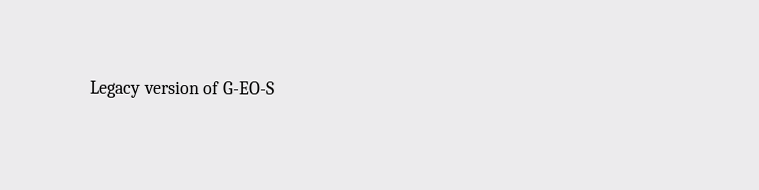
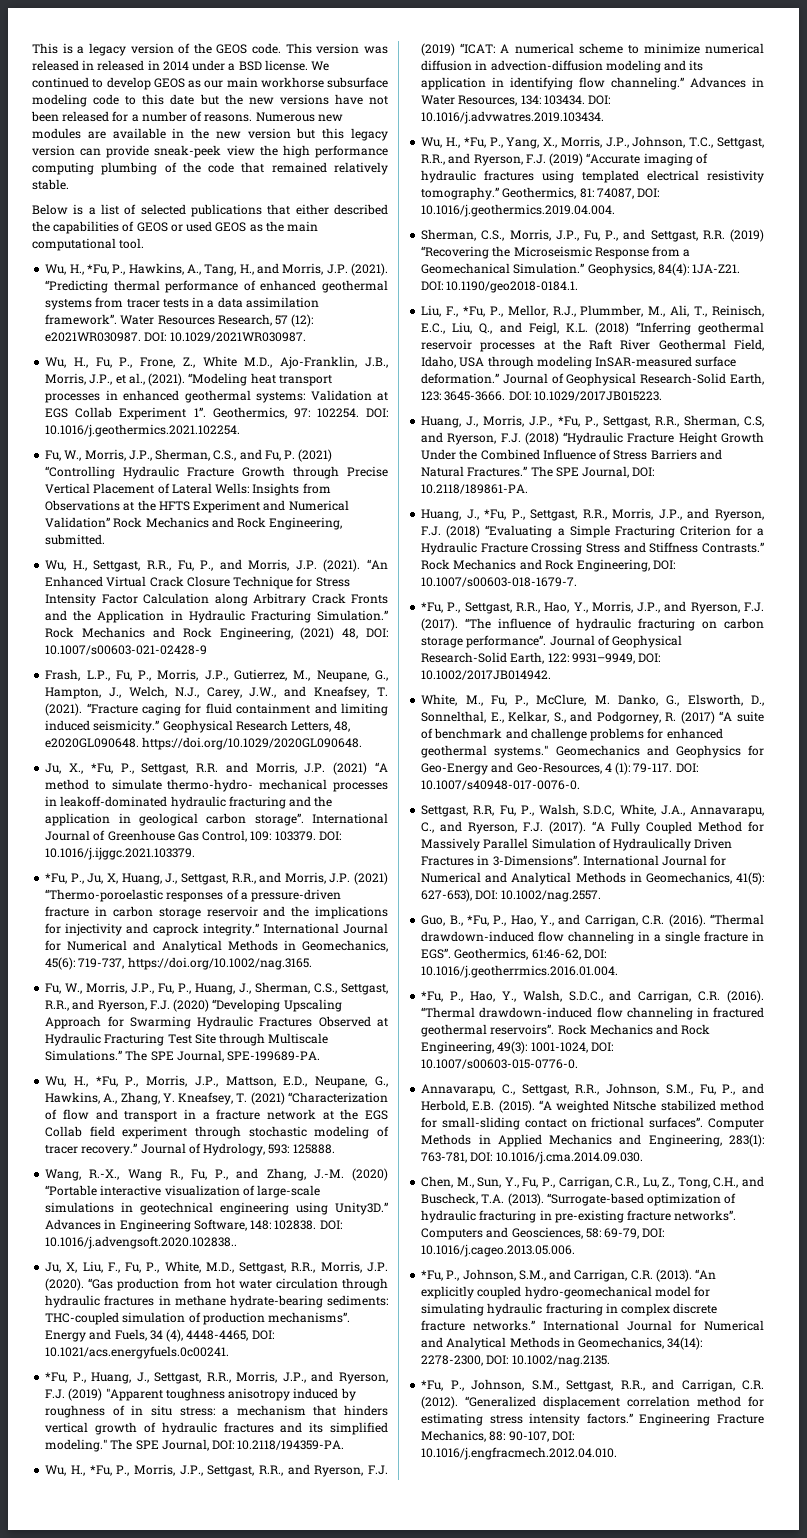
- Legacy version of G-EO-S
+ This is a legacy version of the GEOS code. This version was released in released in 2014 under a BSD license. We continued to develop GEOS as our main workhorse subsurface modeling code to this date but the new versions have not been released for a number of reasons. Numerous new modules are available in the new version but this legacy version can provide sneak-peek view the high performance computing plumbing of the code that remained relatively stable.
+ Below is a list of selected publications that either described the capabilities of GEOS or used GEOS as the main computational tool.
+ Wu, H., *Fu, P., Hawkins, A., Tang, H., and Morris, J.P. (2021). “Predicting thermal performance of enhanced geothermal systems from tracer tests in a data assimilation framework”. Water Resources Research, 57 (12): e2021WR030987. DOI: 10.1029/2021WR030987.
+ Wu, H., Fu, P., Frone, Z., White M.D., Ajo-Franklin, J.B., Morris, J.P., et al., (2021). “Modeling heat transport processes in enhanced geothermal systems: Validation at EGS Collab Experiment 1”. Geothermics, 97: 102254. DOI: 10.1016/j.geothermics.2021.102254.
+ Fu, W., Morris, J.P., Sherman, C.S., and Fu, P. (2021) “Controlling Hydraulic Fracture Growth through Precise Vertical Placement of Lateral Wells: Insights from Observations at the HFTS Experiment and Numerical Validation” Rock Mechanics and Rock Engineering, submitted.
+ Wu, H., Settgast, R.R., Fu, P., and Morris, J.P. (2021). “An Enhanced Virtual Crack Closure Technique for Stress Intensity Factor Calculation along Arbitrary Crack Fronts and the Application in Hydraulic Fracturing Simulation.” Rock Mechanics and Rock Engineering, (2021) 48, DOI: 10.1007/s00603-021-02428-9
+ Frash, L.P., Fu, P., Morris, J.P., Gutierrez, M., Neupane, G., Hampton, J., Welch, N.J., Carey, J.W., and Kneafsey, T. (2021). “Fracture caging for fluid containment and limiting induced seismicity.” Geophysical Research Letters, 48, e2020GL090648. https://doi.org/10.1029/2020GL090648.
+ Ju, X., *Fu, P., Settgast, R.R. and Morris, J.P. (2021) “A method to simulate thermo-hydro- mechanical processes in leakoff-dominated hydraulic fracturing and the application in geological carbon storage”. International Journal of Greenhouse Gas Control, 109: 103379. DOI: 10.1016/j.ijggc.2021.103379.
+ *Fu, P., Ju, X, Huang, J., Settgast, R.R., and Morris, J.P. (2021) “Thermo-poroelastic responses of a pressure-driven fracture in carbon storage reservoir and the implications for injectivity and caprock integrity.” International Journal for Numerical and Analytical Methods in Geomechanics, 45(6): 719-737, https://doi.org/10.1002/nag.3165.
+ Fu, W., Morris, J.P., Fu, P., Huang, J., Sherman, C.S., Settgast, R.R., and Ryerson, F.J. (2020) “Developing Upscaling Approach for Swarming Hydraulic Fractures Observed at Hydraulic Fracturing Test Site through Multiscale Simulations.” The SPE Journal, SPE-199689-PA.
+ Wu, H., *Fu, P., Morris, J.P., Mattson, E.D., Neupane, G., Hawkins, A., Zhang, Y. Kneafsey, T. (2021) “Characterization of flow and transport in a fracture network at the EGS Collab field experiment through stochastic modeling of tracer recovery.” Journal of Hydrology, 593: 125888.
+ Wang, R.-X., Wang R., Fu, P., and Zhang, J.-M. (2020) “Portable interactive visualization of large-scale simulations in geotechnical engineering using Unity3D.” Advances in Engineering Software, 148: 102838. DOI: 10.1016/j.advengsoft.2020.102838..
+ Ju, X, Liu, F., Fu, P., White, M.D., Settgast, R.R., Morris, J.P. (2020). “Gas production from hot water circulation through hydraulic fractures in methane hydrate-bearing sediments: THC-coupled simulation of production mechanisms”. Energy and Fuels, 34 (4), 4448-4465, DOI: 10.1021/acs.energyfuels.0c00241.
+ *Fu, P., Huang, J., Settgast, R.R., Morris, J.P., and Ryerson, F.J. (2019) "Apparent toughness anisotropy induced by roughness of in situ stress: a mechanism that hinders vertical growth of hydraulic fractures and its simplified modeling." The SPE Journal, DOI: 10.2118/194359-PA.
+ Wu, H., *Fu, P., Morris, J.P., Settgast, R.R., and Ryerson, F.J. (2019) “ICAT: A numerical scheme to minimize numerical diffusion in advection-diffusion modeling and its application in identifying flow channeling.” Advances in Water Resources, 134: 103434. DOI: 10.1016/j.advwatres.2019.103434.
+ Wu, H., *Fu, P., Yang, X., Morris, J.P., Johnson, T.C., Settgast, R.R., and Ryerson, F.J. (2019) “Accurate imaging of hydraulic fractures using templated electrical resistivity tomography.” Geothermics, 81: 74087, DOI: 10.1016/j.geothermics.2019.04.004.
+ Sherman, C.S., Morris, J.P., Fu, P., and Settgast, R.R. (2019) “Recovering the Microseismic Response from a Geomechanical Simulation.” Geophysics, 84(4): 1JA-Z21. DOI: 10.1190/geo2018-0184.1.
+ Liu, F., *Fu, P., Mellor, R.J., Plummber, M., Ali, T., Reinisch, E.C., Liu, Q., and Feigl, K.L. (2018) “Inferring geothermal reservoir processes at the Raft River Geothermal Field, Idaho, USA through modeling InSAR-measured surface deformation.” Journal of Geophysical Research-Solid Earth, 123: 3645-3666. DOI: 10.1029/2017JB015223.
+ Huang, J., Morris, J.P., *Fu, P., Settgast, R.R., Sherman, C.S, and Ryerson, F.J. (2018) “Hydraulic Fracture Height Growth Under the Combined Influence of Stress Barriers and Natural Fractures.” The SPE Journal, DOI: 10.2118/189861-PA.
+ Huang, J., *Fu, P., Settgast, R.R., Morris, J.P., and Ryerson, F.J. (2018) “Evaluating a Simple Fracturing Criterion for a Hydraulic Fracture Crossing Stress and Stiffness Contrasts.” Rock Mechanics and Rock Engineering, DOI: 10.1007/s00603-018-1679-7.
+ *Fu, P., Settgast, R.R., Hao, Y., Morris, J.P., and Ryerson, F.J. (2017). “The influence of hydraulic fracturing on carbon storage performance”. Journal of Geophysical Research-Solid Earth, 122: 9931–9949, DOI: 10.1002/2017JB014942.
+ White, M., Fu, P., McClure, M. Danko, G., Elsworth, D., Sonnelthal, E., Kelkar, S., and Podgorney, R. (2017) “A suite of benchmark and challenge problems for enhanced geothermal systems." Geomechanics and Geophysics for Geo-Energy and Geo-Resources, 4 (1): 79-117. DOI: 10.1007/s40948-017-0076-0.
+ Settgast, R.R, Fu, P., Walsh, S.D.C, White, J.A., Annavarapu, C., and Ryerson, F.J. (2017). “A Fully Coupled Method for Massively Parallel Simulation of Hydraulically Driven Fractures in 3-Dimensions”. International Journal for Numerical and Analytical Methods in Geomechanics, 41(5): 627-653), DOI: 10.1002/nag.2557.
+ Guo, B., *Fu, P., Hao, Y., and Carrigan, C.R. (2016). “Thermal drawdown-induced flow channeling in a single fracture in EGS”. Geothermics, 61:46-62, DOI: 10.1016/j.geotherrmics.2016.01.004.
+ *Fu, P., Hao, Y., Walsh, S.D.C., and Carrigan, C.R. (2016). “Thermal drawdown-induced flow channeling in fractured geothermal reservoirs”. Rock Mechanics and Rock Engineering, 49(3): 1001-1024, DOI: 10.1007/s00603-015-0776-0.
+ Annavarapu, C., Settgast, R.R., Johnson, S.M., Fu, P., and Herbold, E.B. (2015). “A weighted Nitsche stabilized method for small-sliding contact on frictional surfaces”. Computer Methods in Applied Mechanics and Engineering, 283(1): 763-781, DOI: 10.1016/j.cma.2014.09.030.
+ Chen, M., Sun, Y., Fu, P., Carrigan, C.R., Lu, Z., Tong, C.H., and Buscheck, T.A. (2013). “Surrogate-based optimization of hydraulic fracturing in pre-existing fracture networks”. Computers and Geosciences, 58: 69-79, DOI: 10.1016/j.cageo.2013.05.006.
+ *Fu, P., Johnson, S.M., and Carrigan, C.R. (2013). “An explicitly coupled hydro-geomechanical model for simulating hydraulic fracturing in complex discrete fracture networks.” International Journal for Numerical and Analytical Methods in Geomechanics, 34(14): 2278-2300, DOI: 10.1002/nag.2135.
+ *Fu, P., Johnson, S.M., Settgast, R.R., and Carrigan, C.R. (2012). “Generalized displacement correlation method for estimating stress intensity factors.” Engineering Fracture Mechanics, 88: 90-107, DOI: 10.1016/j.engfracmech.2012.04.010.

